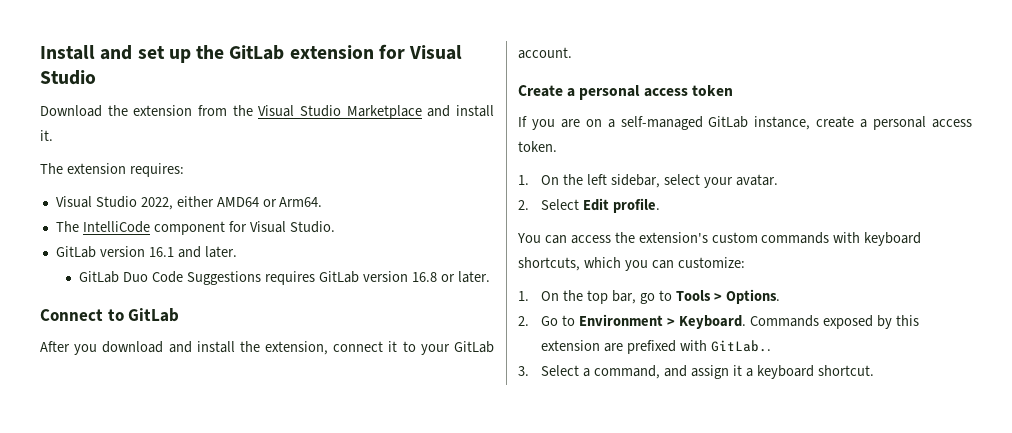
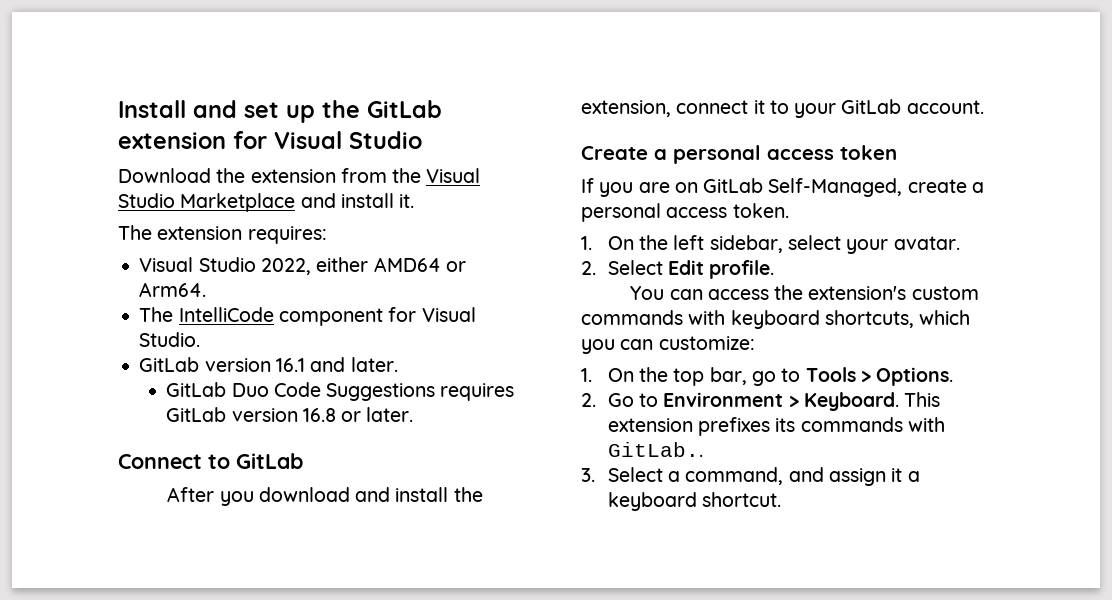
- If you are on a self-managed GitLab instance, create a personal access token.
+ If you are on GitLab Self-Managed, create a personal access token.
- Commands exposed by this extension are prefixed with GitLab..
+ This extension prefixes its commands with GitLab..

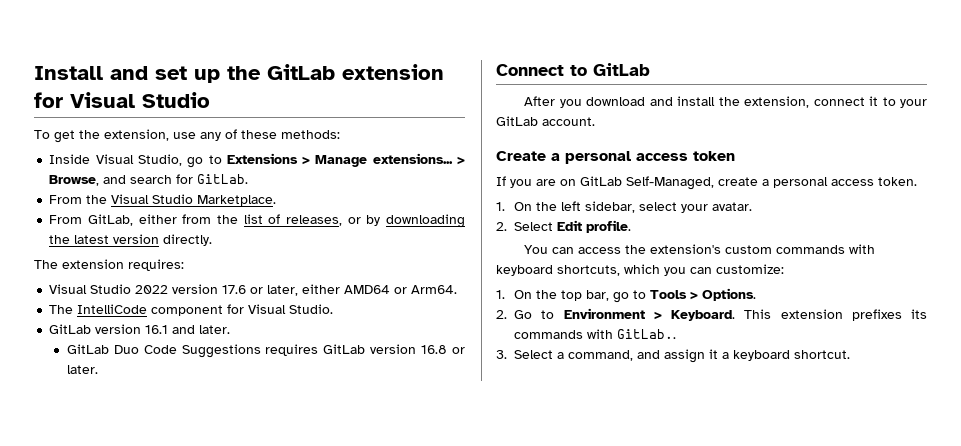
- Download the extension from the Visual Studio Marketplace and install it.
+ To get the extension, use any of these methods:
+ Inside Visual Studio, go to Extensions > Manage extensions... > Browse, and search for GitLab.
+ From the Visual Studio Marketplace.
+ From GitLab, either from the list of releases, or by downloading the latest version directly.
- Visual Studio 2022, either AMD64 or Arm64.
+ Visual Studio 2022 version 17.6 or later, either AMD64 or Arm64.

